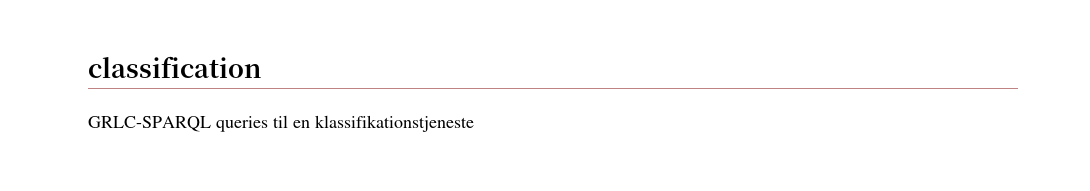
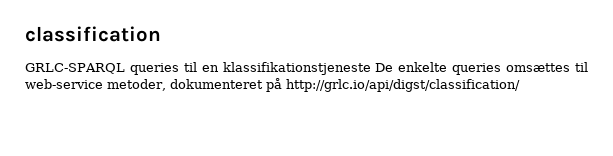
- GRLC-SPARQL queries til en klassifikationstjeneste
+ GRLC-SPARQL queries til en klassifikationstjeneste De enkelte queries omsættes til web-service metoder, dokumenteret på http://grlc.io/api/digst/classification/

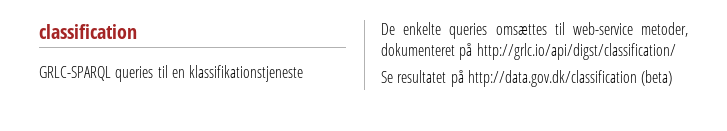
- GRLC-SPARQL queries til en klassifikationstjeneste De enkelte queries omsættes til web-service metoder, dokumenteret på http://grlc.io/api/digst/classification/
+ GRLC-SPARQL queries til en klassifikationstjeneste
+ De enkelte queries omsættes til web-service metoder, dokumenteret på http://grlc.io/api/digst/classification/
+ Se resultatet på http://data.gov.dk/classification (beta)

